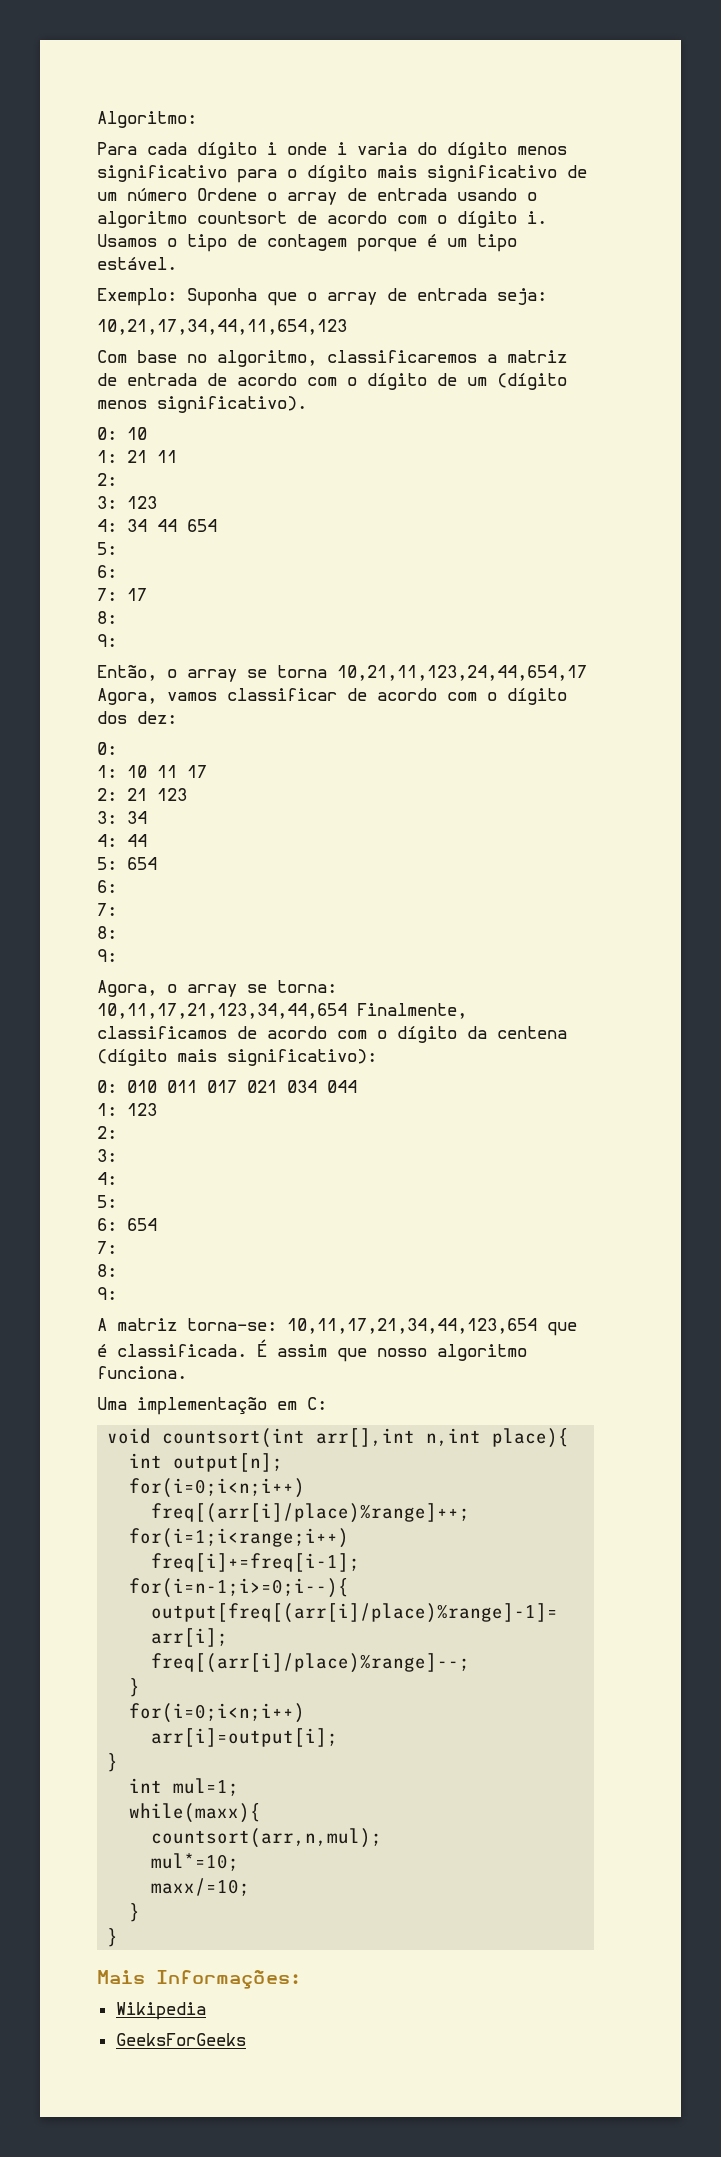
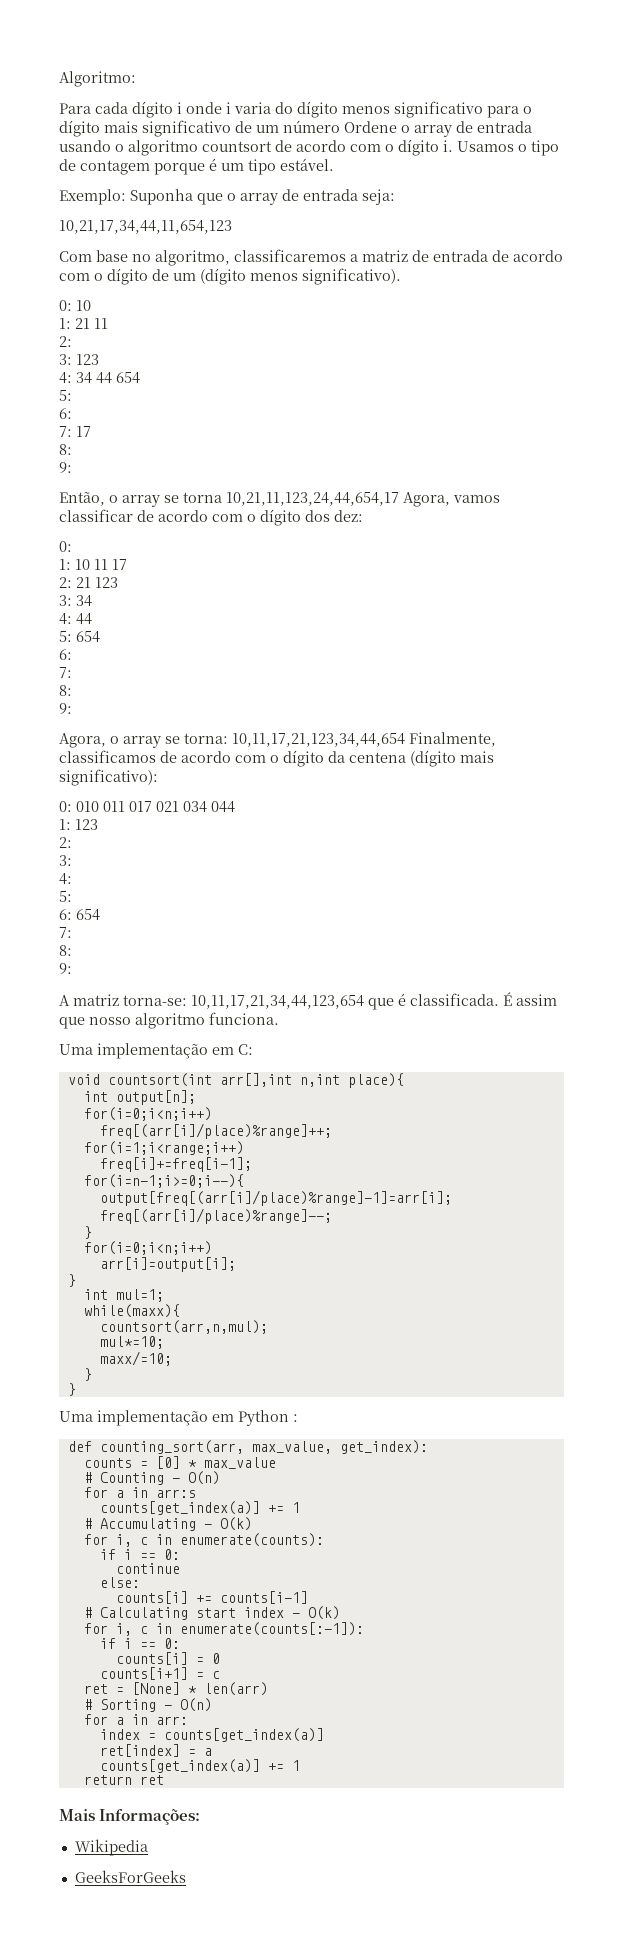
+ Uma implementação em Python :
+ def counting_sort(arr, max_value, get_index):
+ counts = [0] * max_value
+ # Counting - O(n)
+ for a in arr:s
+ counts[get_index(a)] += 1
+ # Accumulating - O(k)
+ for i, c in enumerate(counts):
+ if i == 0:
+ continue
+ else:
+ counts[i] += counts[i-1]
+ # Calculating start index - O(k)
+ for i, c in enumerate(counts[:-1]):
+ if i == 0:
+ counts[i] = 0
+ counts[i+1] = c
+ ret = [None] * len(arr)
+ # Sorting - O(n)
+ for a in arr:
+ index = counts[get_index(a)]
+ ret[index] = a
+ counts[get_index(a)] += 1
+ return ret

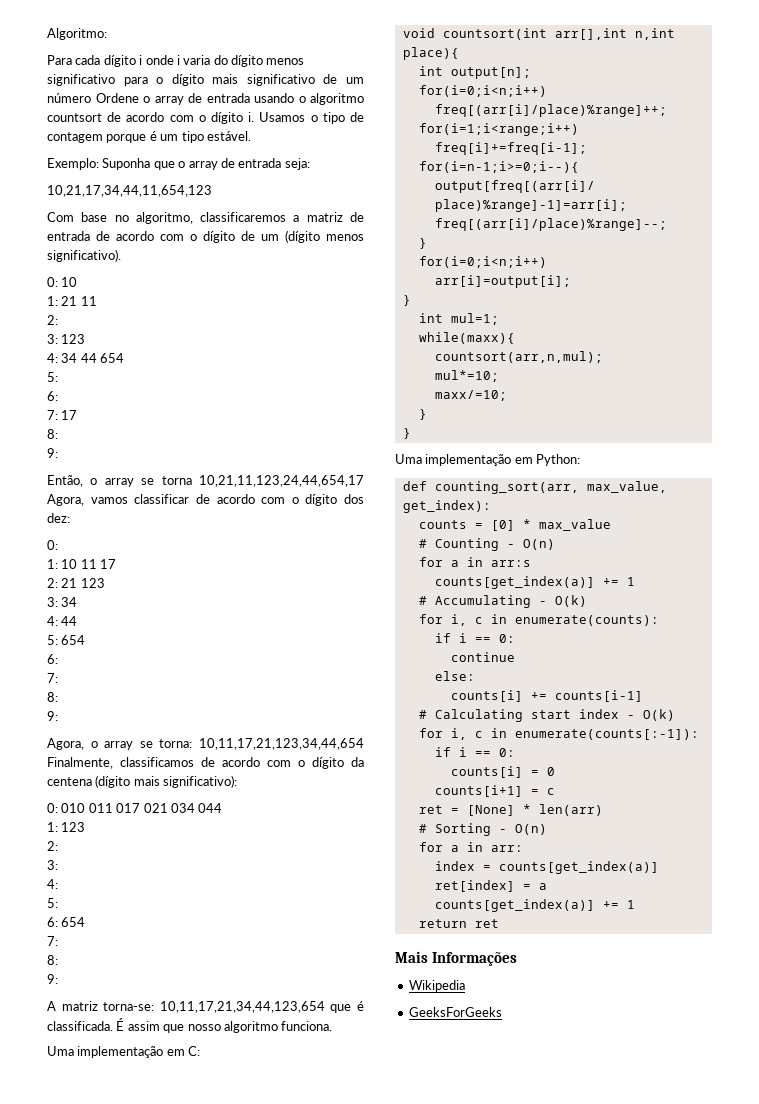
- Uma implementação em Python :
+ Uma implementação em Python:
- Mais Informações:
+ Mais Informações

